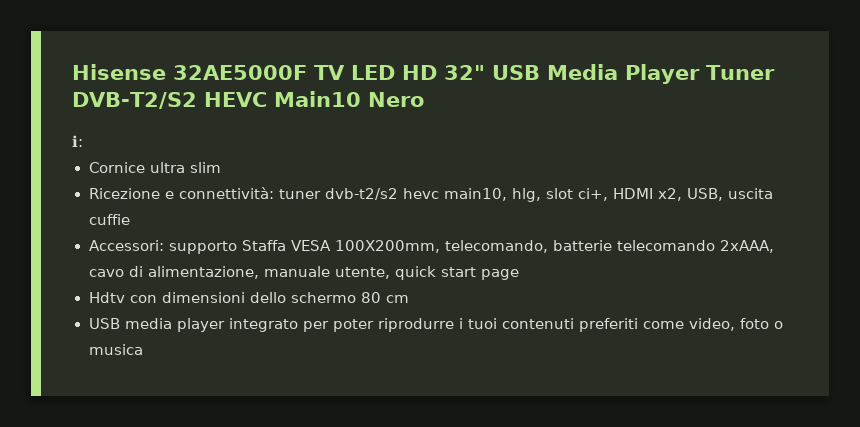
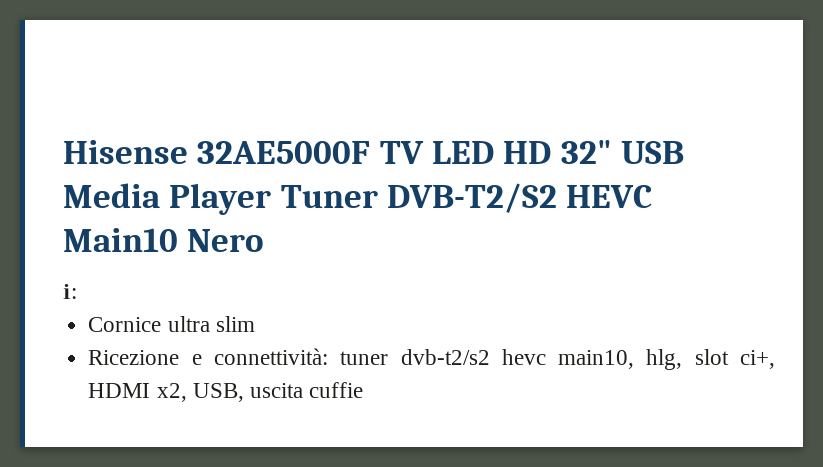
- Accessori: supporto Staffa VESA 100X200mm, telecomando, batterie telecomando 2xAAA, cavo di alimentazione, manuale utente, quick start page
- Hdtv con dimensioni dello schermo 80 cm
- USB media player integrato per poter riprodurre i tuoi contenuti preferiti come video, foto o musica

